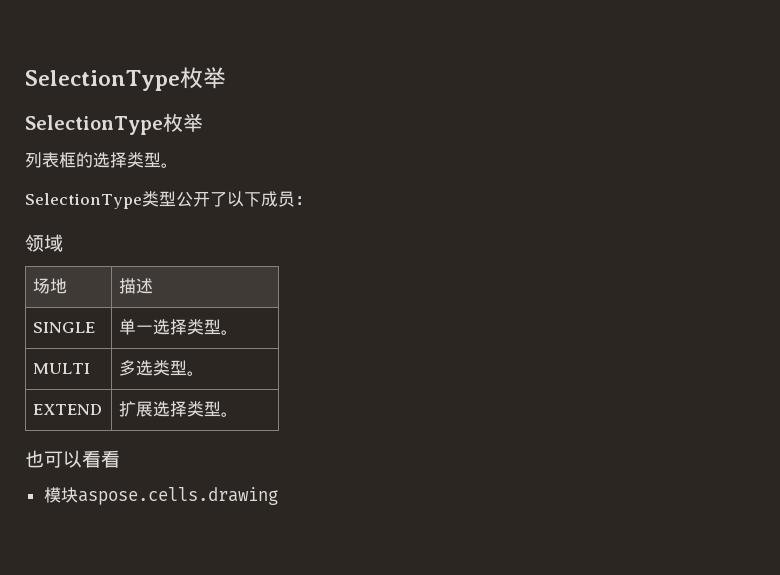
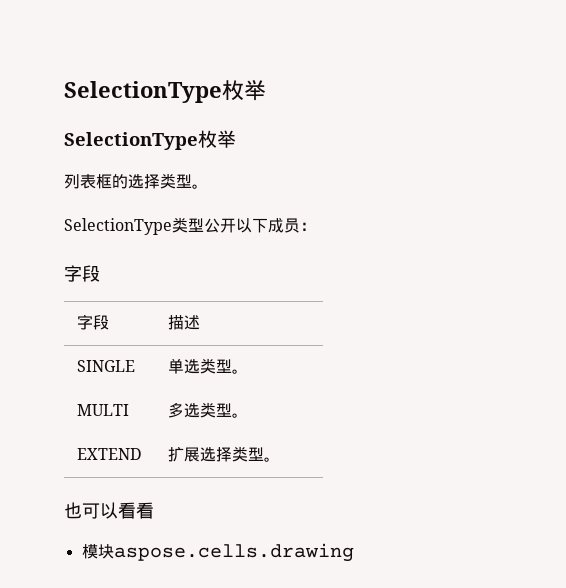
- SelectionType类型公开了以下成员：
- 领域
- 场地 | 描述
+ SelectionType类型公开以下成员：
+ 字段
+ 字段 | 描述
- SINGLE | 单一选择类型。
+ SINGLE | 单选类型。

